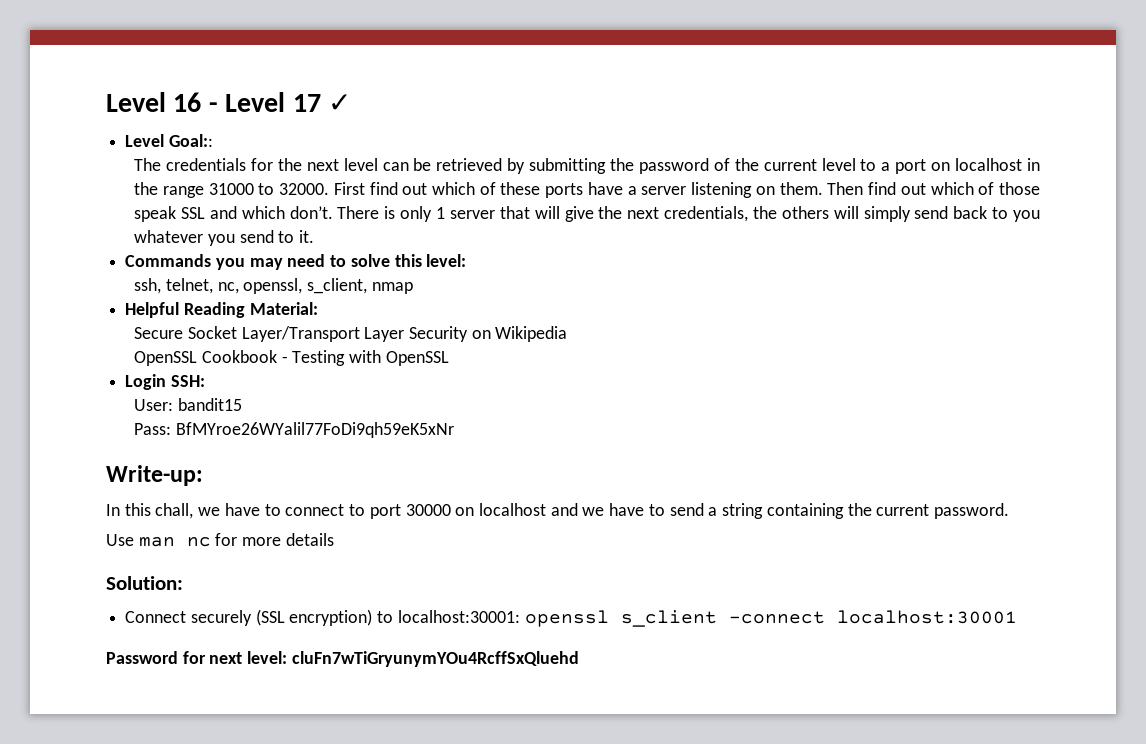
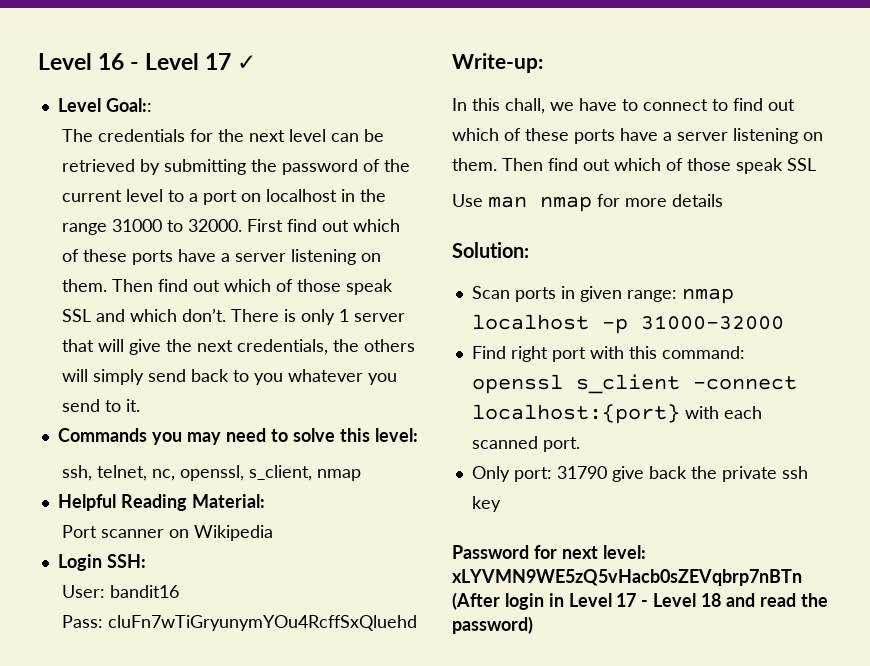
- Secure Socket Layer/Transport Layer Security on Wikipedia
- OpenSSL Cookbook - Testing with OpenSSL
+ Port scanner on Wikipedia
- User: bandit15
+ User: bandit16
- Pass: BfMYroe26WYalil77FoDi9qh59eK5xNr
+ Pass: cluFn7wTiGryunymYOu4RcffSxQluehd
- In this chall, we have to connect to port 30000 on localhost and we have to send a string containing the current password.
+ In this chall, we have to connect to find out which of these ports have a server listening on them. Then find out which of those speak SSL
- Use man nc for more details
+ Use man nmap for more details
- Connect securely (SSL encryption) to localhost:30001: openssl s_client -connect localhost:30001
- Password for next level: cluFn7wTiGryunymYOu4RcffSxQluehd
+ Scan ports in given range: nmap localhost -p 31000-32000
+ Find right port with this command: openssl s_client -connect localhost:{port} with each scanned port.
+ Only port: 31790 give back the private ssh key
+ Password for next level: xLYVMN9WE5zQ5vHacb0sZEVqbrp7nBTn (After login in Level 17 - Level 18 and read the password)

